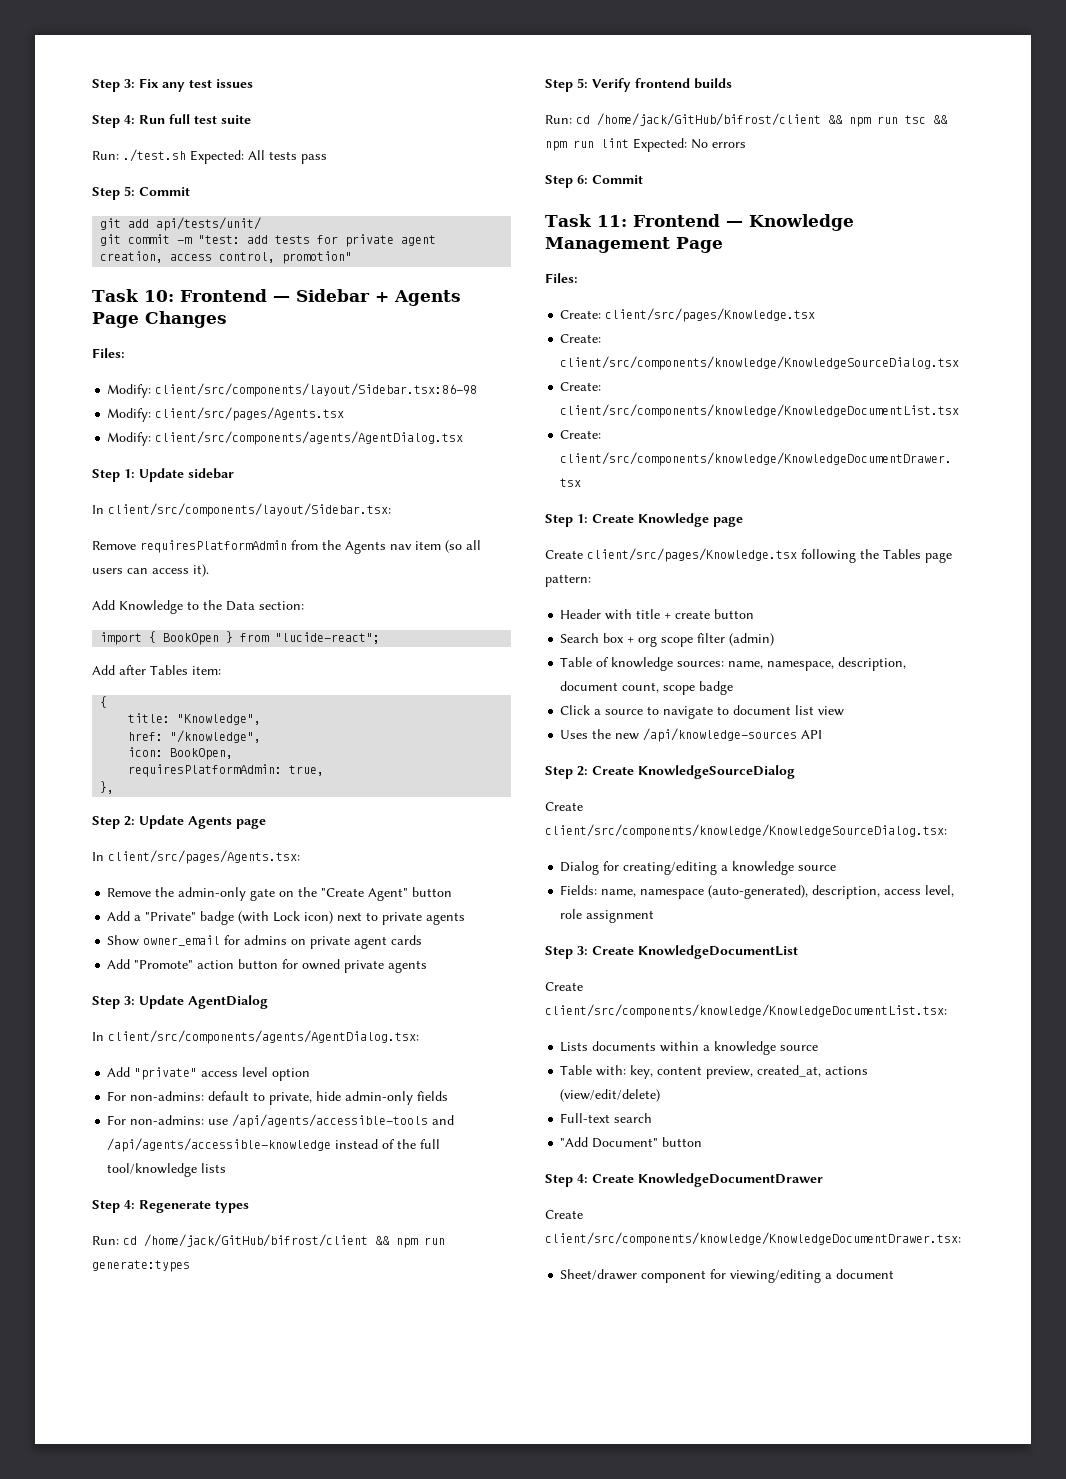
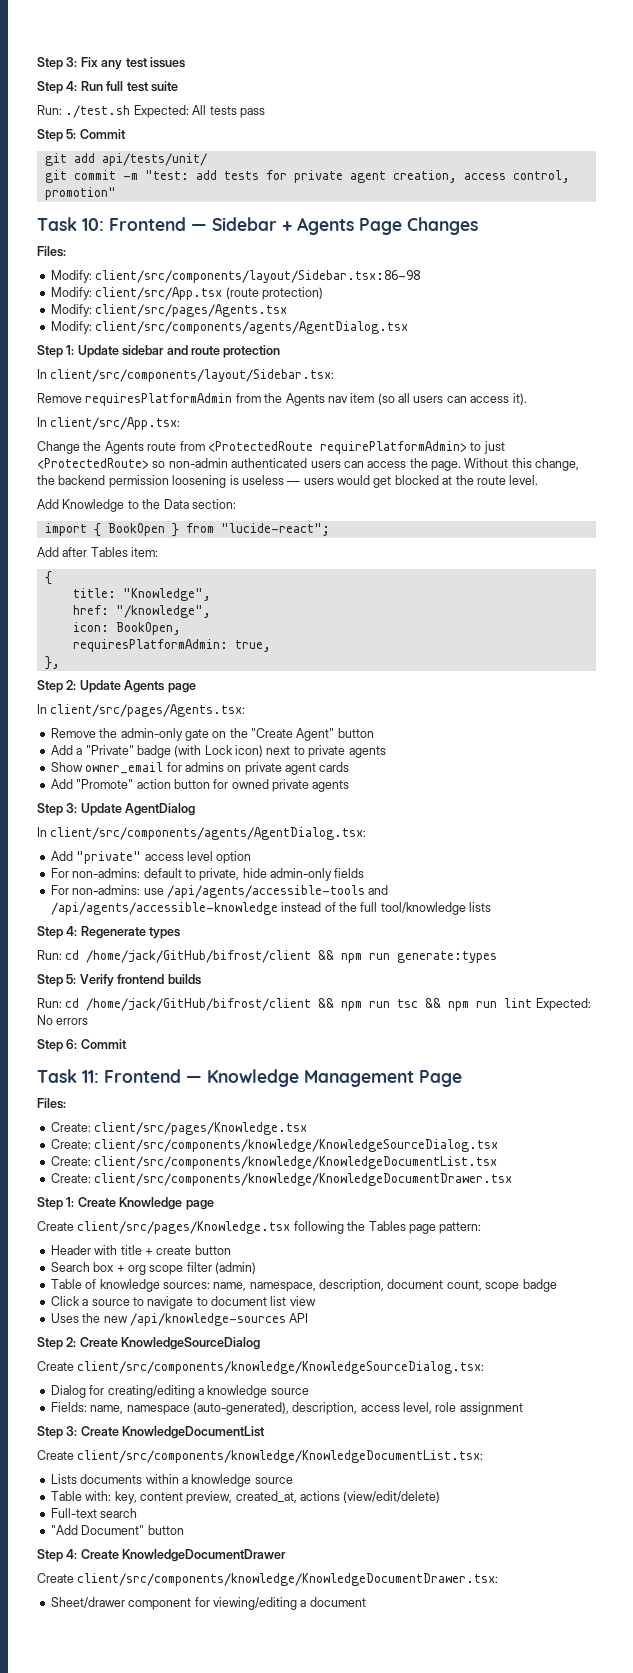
+ Modify: client/src/App.tsx (route protection)
- Step 1: Update sidebar
+ Step 1: Update sidebar and route protection
+ In client/src/App.tsx:
+ Change the Agents route from <ProtectedRoute requirePlatformAdmin> to just <ProtectedRoute> so non-admin authenticated users can access the page. Without this change, the backend permission loosening is useless — users would get blocked at the route level.

